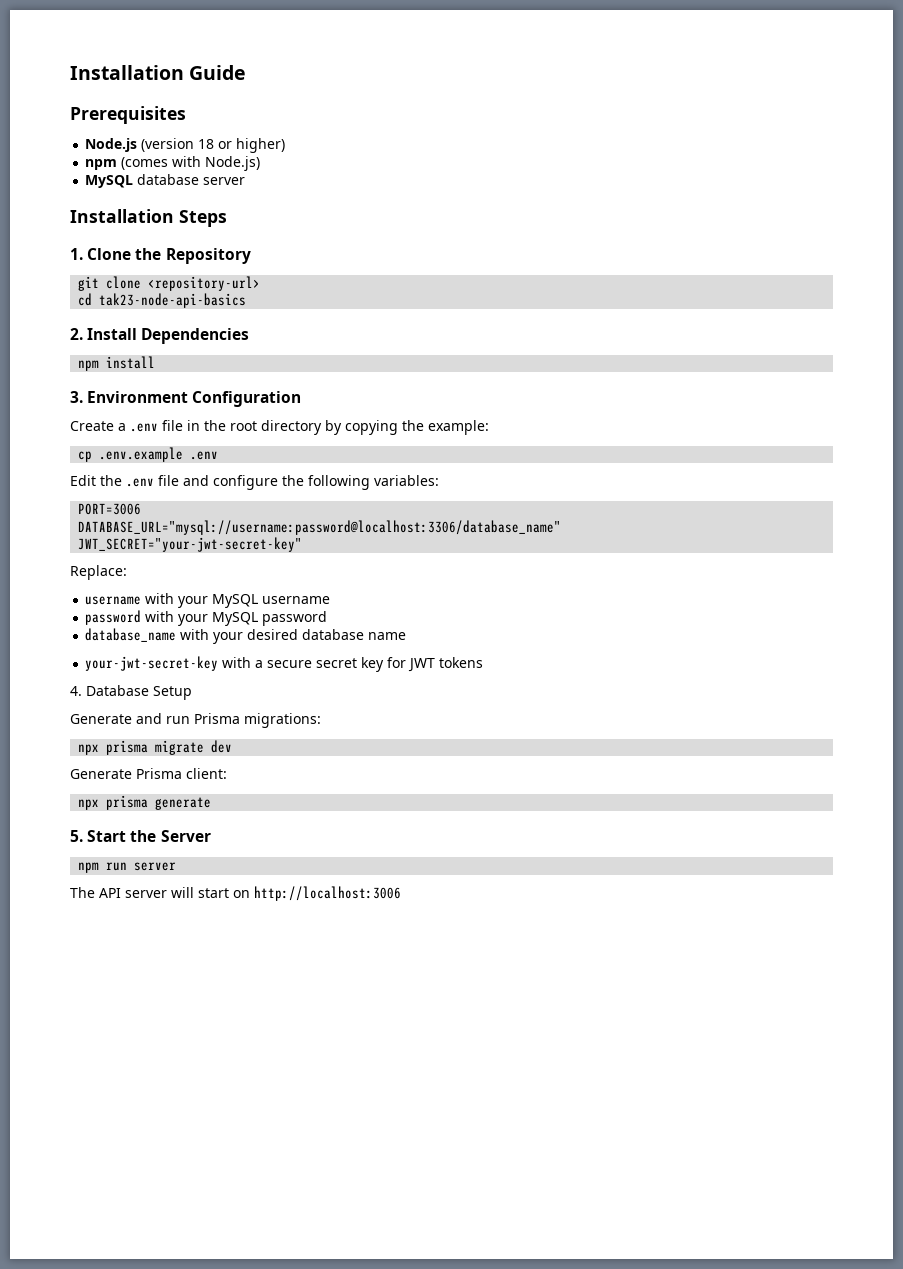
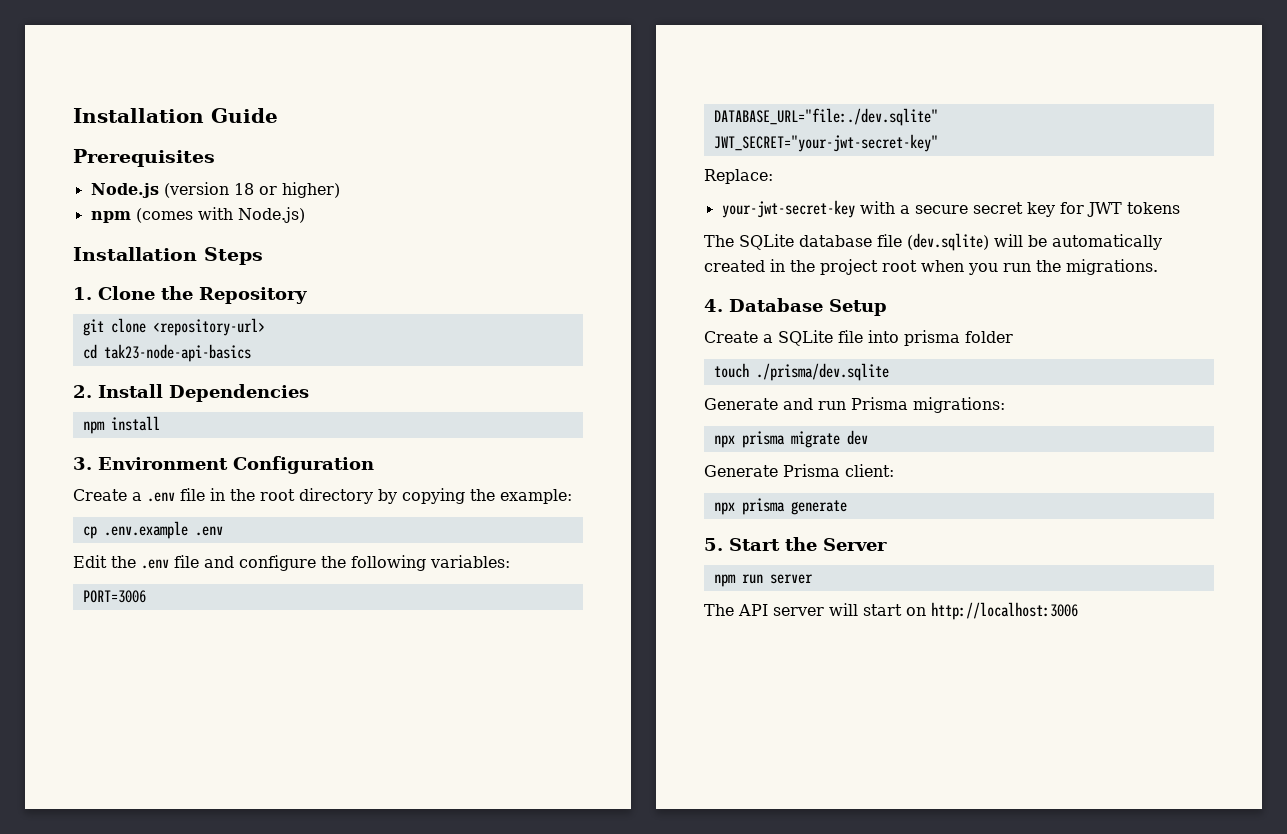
- MySQL database server
- DATABASE_URL="mysql://username:password@localhost:3306/database_name"
+ DATABASE_URL="file:./dev.sqlite"
- username with your MySQL username
- password with your MySQL password
- database_name with your desired database name
+ The SQLite database file (dev.sqlite) will be automatically created in the project root when you run the migrations.
  4. Database Setup
+ Create a SQLite file into prisma folder
+ touch ./prisma/dev.sqlite

